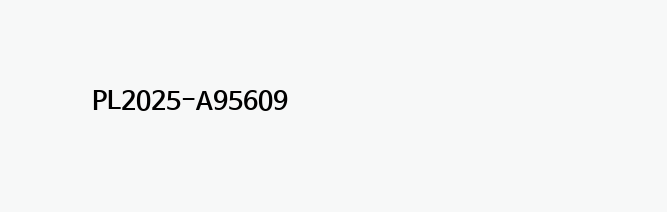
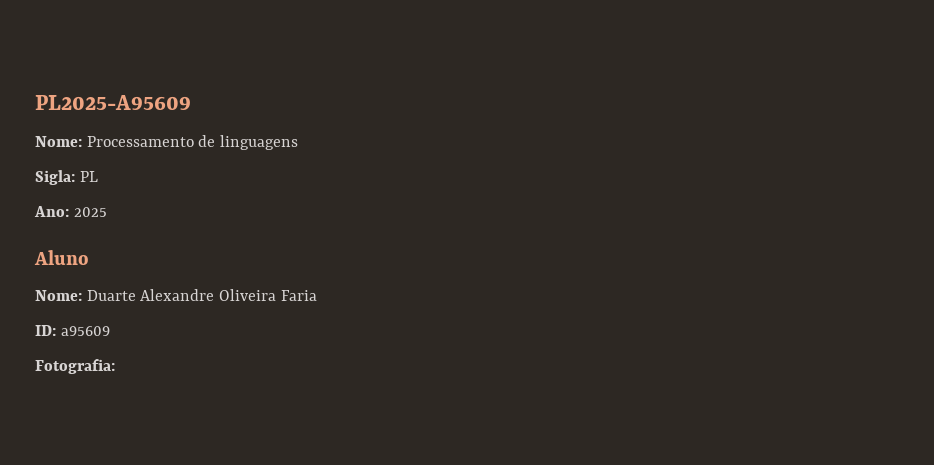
+ Nome: Processamento de linguagens
+ Sigla: PL
+ Ano: 2025
+ Aluno
+ Nome: Duarte Alexandre Oliveira Faria
+ ID: a95609
+ Fotografia:

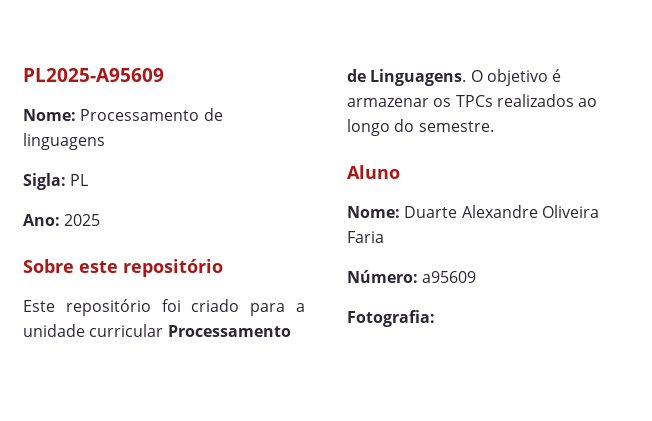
+ Sobre este repositório
+ Este repositório foi criado para a unidade curricular Processamento de Linguagens. O objetivo é armazenar os TPCs realizados ao longo do semestre.
- ID: a95609
+ Número: a95609

